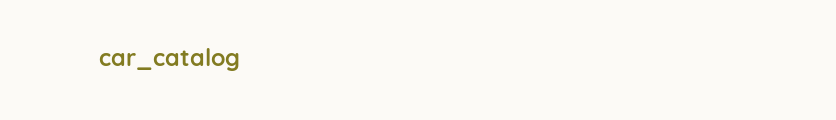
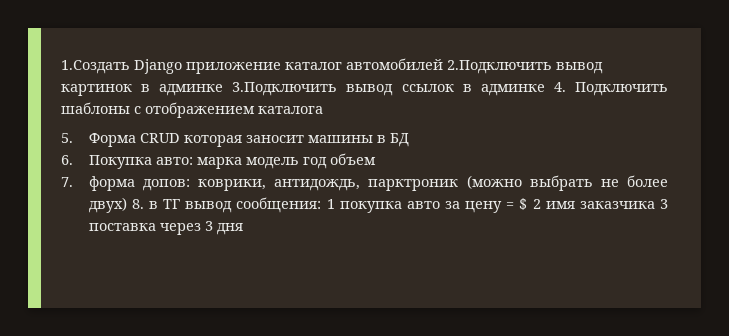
- car_catalog
+ 1.Создать Django приложение каталог автомобилей 2.Подключить вывод картинок в админке 3.Подключить вывод ссылок в админке 4. Подключить шаблоны с отображением каталога
+ 5. Форма CRUD которая заносит машины в БД
+ 6. Покупка авто: марка модель год объем
+ 7. форма допов: коврики, антидождь, парктроник (можно выбрать не более двух) 8. в ТГ вывод сообщения: 1 покупка авто за цену = $ 2 имя заказчика 3 поставка через 3 дня

